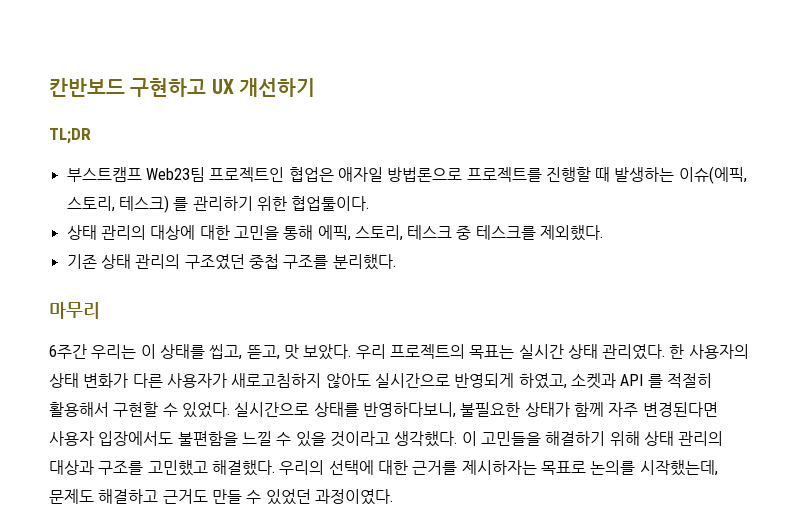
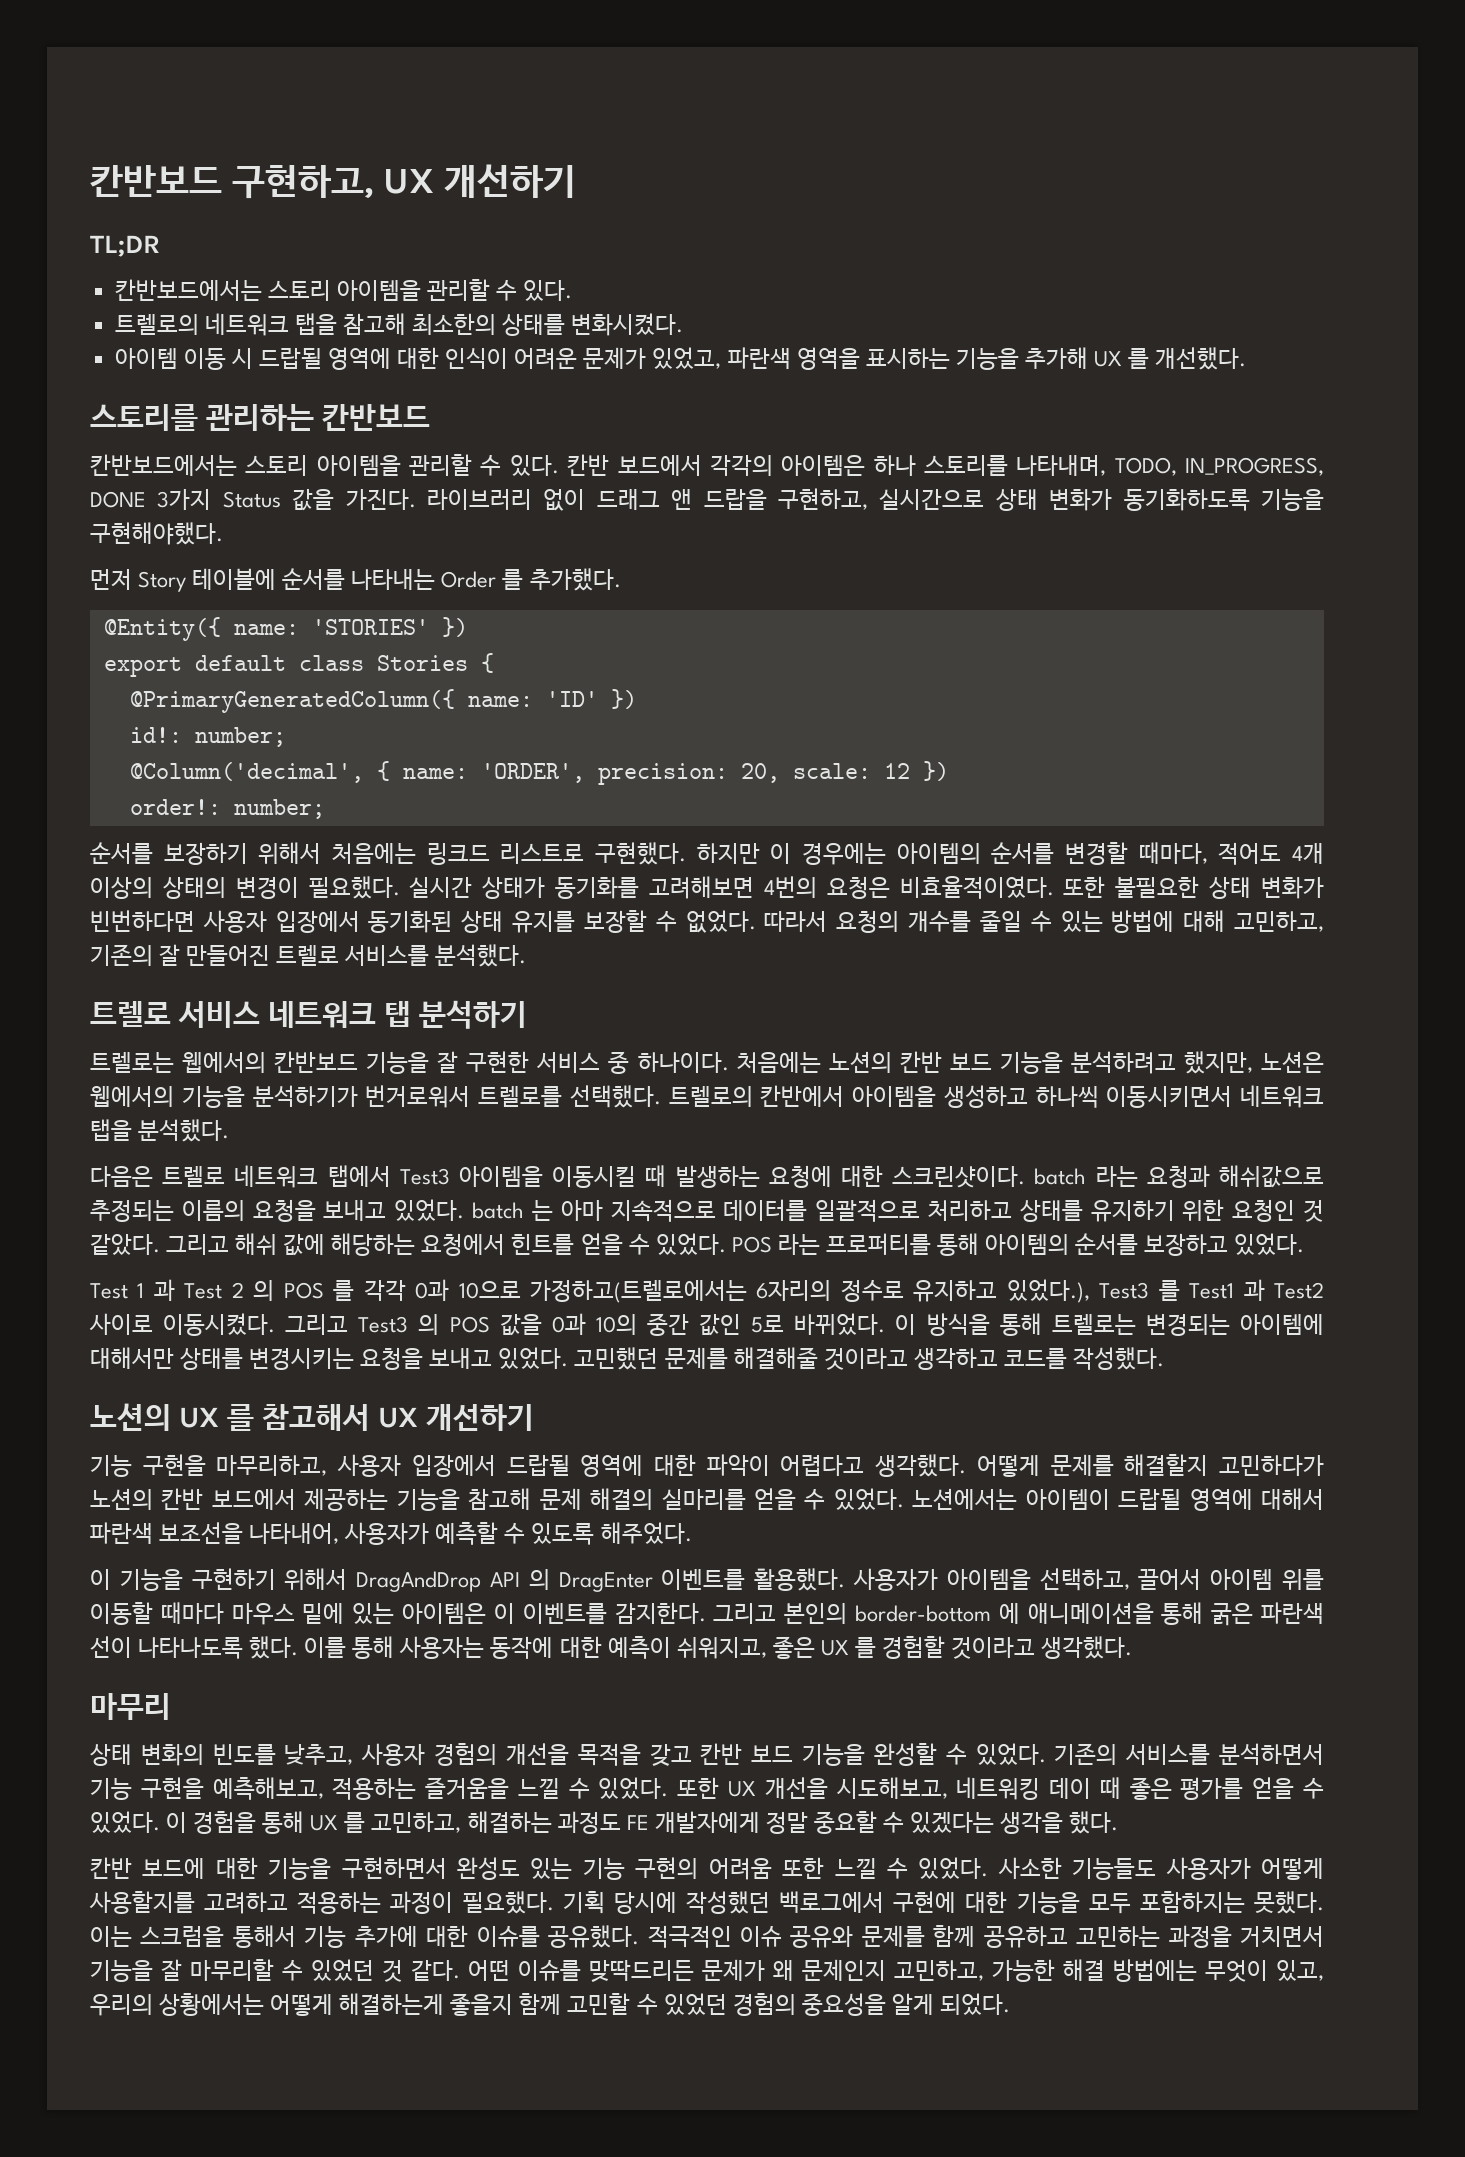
- 칸반보드 구현하고 UX 개선하기
+ 칸반보드 구현하고, UX 개선하기
  TL;DR
- 부스트캠프 Web23팀 프로젝트인 협업은 애자일 방법론으로 프로젝트를 진행할 때 발생하는 이슈(에픽, 스토리, 테스크) 를 관리하기 위한 협업툴이다.
- 상태 관리의 대상에 대한 고민을 통해 에픽, 스토리, 테스크 중 테스크를 제외했다.
- 기존 상태 관리의 구조였던 중첩 구조를 분리했다.
+ 칸반보드에서는 스토리 아이템을 관리할 수 있다.
+ 트렐로의 네트워크 탭을 참고해 최소한의 상태를 변화시켰다.
+ 아이템 이동 시 드랍될 영역에 대한 인식이 어려운 문제가 있었고, 파란색 영역을 표시하는 기능을 추가해 UX 를 개선했다.
+ 스토리를 관리하는 칸반보드
+ 칸반보드에서는 스토리 아이템을 관리할 수 있다. 칸반 보드에서 각각의 아이템은 하나 스토리를 나타내며, TODO, IN_PROGRESS, DONE 3가지 Status 값을 가진다. 라이브러리 없이 드래그 앤 드랍을 구현하고, 실시간으로 상태 변화가 동기화하도록 기능을 구현해야했다.
+ 먼저 Story 테이블에 순서를 나타내는 Order 를 추가했다.
+ @Entity({ name: 'STORIES' })
+ export default class Stories {
+ @PrimaryGeneratedColumn({ name: 'ID' })
+ id!: number;
+ @Column('decimal', { name: 'ORDER', precision: 20, scale: 12 })
+ order!: number;
+ 순서를 보장하기 위해서 처음에는 링크드 리스트로 구현했다. 하지만 이 경우에는 아이템의 순서를 변경할 때마다, 적어도 4개 이상의 상태의 변경이 필요했다. 실시간 상태가 동기화를 고려해보면 4번의 요청은 비효율적이였다. 또한 불필요한 상태 변화가 빈번하다면 사용자 입장에서 동기화된 상태 유지를 보장할 수 없었다. 따라서 요청의 개수를 줄일 수 있는 방법에 대해 고민하고, 기존의 잘 만들어진 트렐로 서비스를 분석했다.
+ 트렐로 서비스 네트워크 탭 분석하기
+ 트렐로는 웹에서의 칸반보드 기능을 잘 구현한 서비스 중 하나이다. 처음에는 노션의 칸반 보드 기능을 분석하려고 했지만, 노션은 웹에서의 기능을 분석하기가 번거로워서 트렐로를 선택했다. 트렐로의 칸반에서 아이템을 생성하고 하나씩 이동시키면서 네트워크 탭을 분석했다.
+ 다음은 트렐로 네트워크 탭에서 Test3 아이템을 이동시킬 때 발생하는 요청에 대한 스크린샷이다. batch 라는 요청과 해쉬값으로 추정되는 이름의 요청을 보내고 있었다. batch 는 아마 지속적으로 데이터를 일괄적으로 처리하고 상태를 유지하기 위한 요청인 것 같았다. 그리고 해쉬 값에 해당하는 요청에서 힌트를 얻을 수 있었다. POS 라는 프로퍼티를 통해 아이템의 순서를 보장하고 있었다.
+ Test 1 과 Test 2 의 POS 를 각각 0과 10으로 가정하고(트렐로에서는 6자리의 정수로 유지하고 있었다.), Test3 를 Test1 과 Test2 사이로 이동시켰다. 그리고 Test3 의 POS 값을 0과 10의 중간 값인 5로 바뀌었다. 이 방식을 통해 트렐로는 변경되는 아이템에 대해서만 상태를 변경시키는 요청을 보내고 있었다. 고민했던 문제를 해결해줄 것이라고 생각하고 코드를 작성했다.
+ 노션의 UX 를 참고해서 UX 개선하기
+ 기능 구현을 마무리하고, 사용자 입장에서 드랍될 영역에 대한 파악이 어렵다고 생각했다. 어떻게 문제를 해결할지 고민하다가 노션의 칸반 보드에서 제공하는 기능을 참고해 문제 해결의 실마리를 얻을 수 있었다. 노션에서는 아이템이 드랍될 영역에 대해서 파란색 보조선을 나타내어, 사용자가 예측할 수 있도록 해주었다.
+ 이 기능을 구현하기 위해서 DragAndDrop API 의 DragEnter 이벤트를 활용했다. 사용자가 아이템을 선택하고, 끌어서 아이템 위를 이동할 때마다 마우스 밑에 있는 아이템은 이 이벤트를 감지한다. 그리고 본인의 border-bottom 에 애니메이션을 통해 굵은 파란색 선이 나타나도록 했다. 이를 통해 사용자는 동작에 대한 예측이 쉬워지고, 좋은 UX 를 경험할 것이라고 생각했다.
  마무리
- 6주간 우리는 이 상태를 씹고, 뜯고, 맛 보았다. 우리 프로젝트의 목표는 실시간 상태 관리였다. 한 사용자의 상태 변화가 다른 사용자가 새로고침하지 않아도 실시간으로 반영되게 하였고, 소켓과 API 를 적절히 활용해서 구현할 수 있었다. 실시간으로 상태를 반영하다보니, 불필요한 상태가 함께 자주 변경된다면 사용자 입장에서도 불편함을 느낄 수 있을 것이라고 생각했다. 이 고민들을 해결하기 위해 상태 관리의 대상과 구조를 고민했고 해결했다. 우리의 선택에 대한 근거를 제시하자는 목표로 논의를 시작했는데, 문제도 해결하고 근거도 만들 수 있었던 과정이였다.
+ 상태 변화의 빈도를 낮추고, 사용자 경험의 개선을 목적을 갖고 칸반 보드 기능을 완성할 수 있었다. 기존의 서비스를 분석하면서 기능 구현을 예측해보고, 적용하는 즐거움을 느낄 수 있었다. 또한 UX 개선을 시도해보고, 네트워킹 데이 때 좋은 평가를 얻을 수 있었다. 이 경험을 통해 UX 를 고민하고, 해결하는 과정도 FE 개발자에게 정말 중요할 수 있겠다는 생각을 했다.
+ 칸반 보드에 대한 기능을 구현하면서 완성도 있는 기능 구현의 어려움 또한 느낄 수 있었다. 사소한 기능들도 사용자가 어떻게 사용할지를 고려하고 적용하는 과정이 필요했다. 기획 당시에 작성했던 백로그에서 구현에 대한 기능을 모두 포함하지는 못했다. 이는 스크럼을 통해서 기능 추가에 대한 이슈를 공유했다. 적극적인 이슈 공유와 문제를 함께 공유하고 고민하는 과정을 거치면서 기능을 잘 마무리할 수 있었던 것 같다. 어떤 이슈를 맞딱드리든 문제가 왜 문제인지 고민하고, 가능한 해결 방법에는 무엇이 있고, 우리의 상황에서는 어떻게 해결하는게 좋을지 함께 고민할 수 있었던 경험의 중요성을 알게 되었다.

